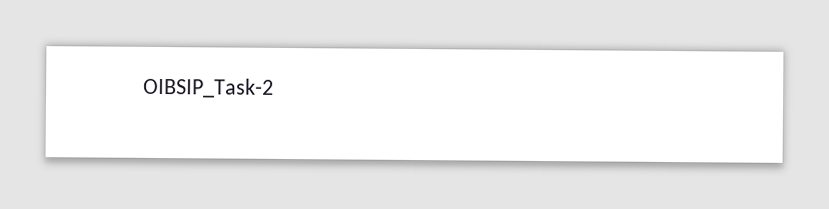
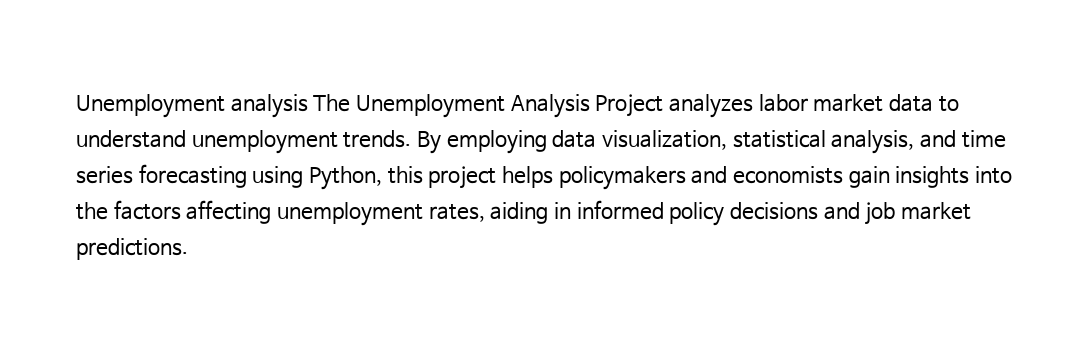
- OIBSIP_Task-2
+ Unemployment analysis The Unemployment Analysis Project analyzes labor market data to understand unemployment trends. By employing data visualization, statistical analysis, and time series forecasting using Python, this project helps policymakers and economists gain insights into the factors affecting unemployment rates, aiding in informed policy decisions and job market predictions.

